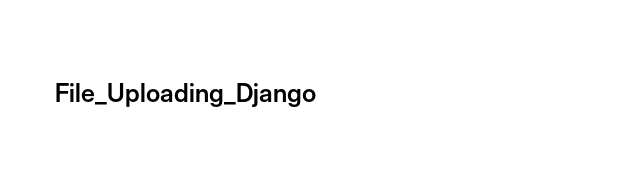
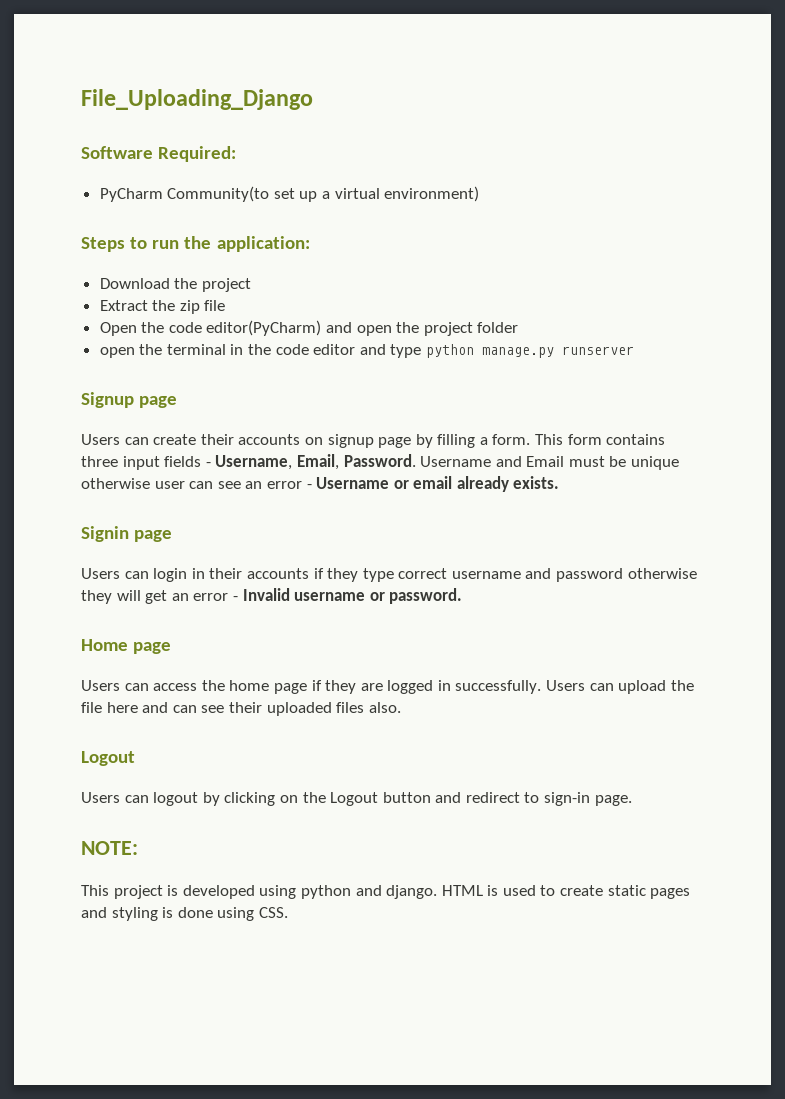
+ Software Required:
+ PyCharm Community(to set up a virtual environment)
+ Steps to run the application:
+ Download the project
+ Extract the zip file
+ Open the code editor(PyCharm) and open the project folder
+ open the terminal in the code editor and type python manage.py runserver
+ Signup page
+ Users can create their accounts on signup page by filling a form. This form contains three input fields - Username, Email, Password. Username and Email must be unique otherwise user can see an error - Username or email already exists.
+ Signin page
+ Users can login in their accounts if they type correct username and password otherwise they will get an error - Invalid username or password.
+ Home page
+ Users can access the home page if they are logged in successfully. Users can upload the file here and can see their uploaded files also.
+ Logout
+ Users can logout by clicking on the Logout button and redirect to sign-in page.
+ NOTE:
+ This project is developed using python and django. HTML is used to create static pages and styling is done using CSS.

